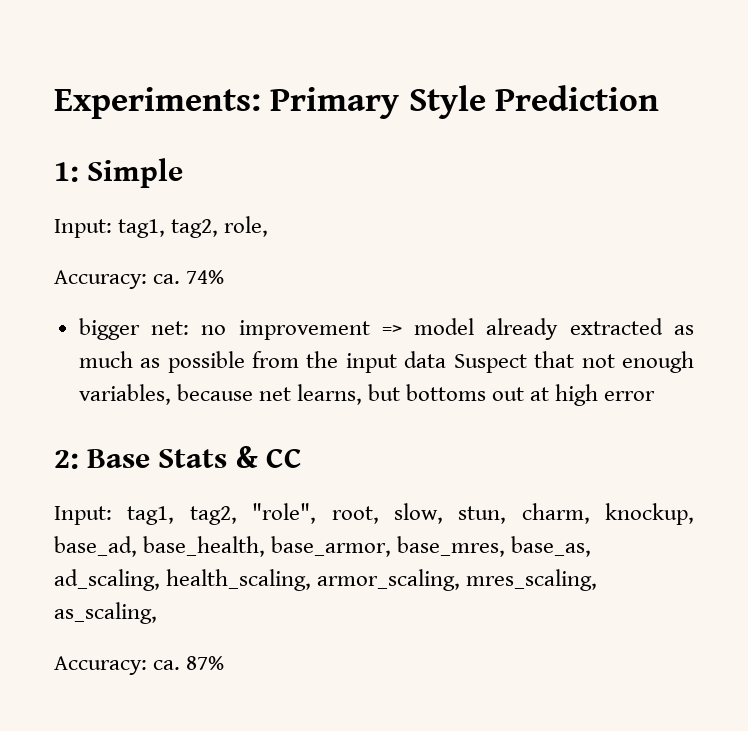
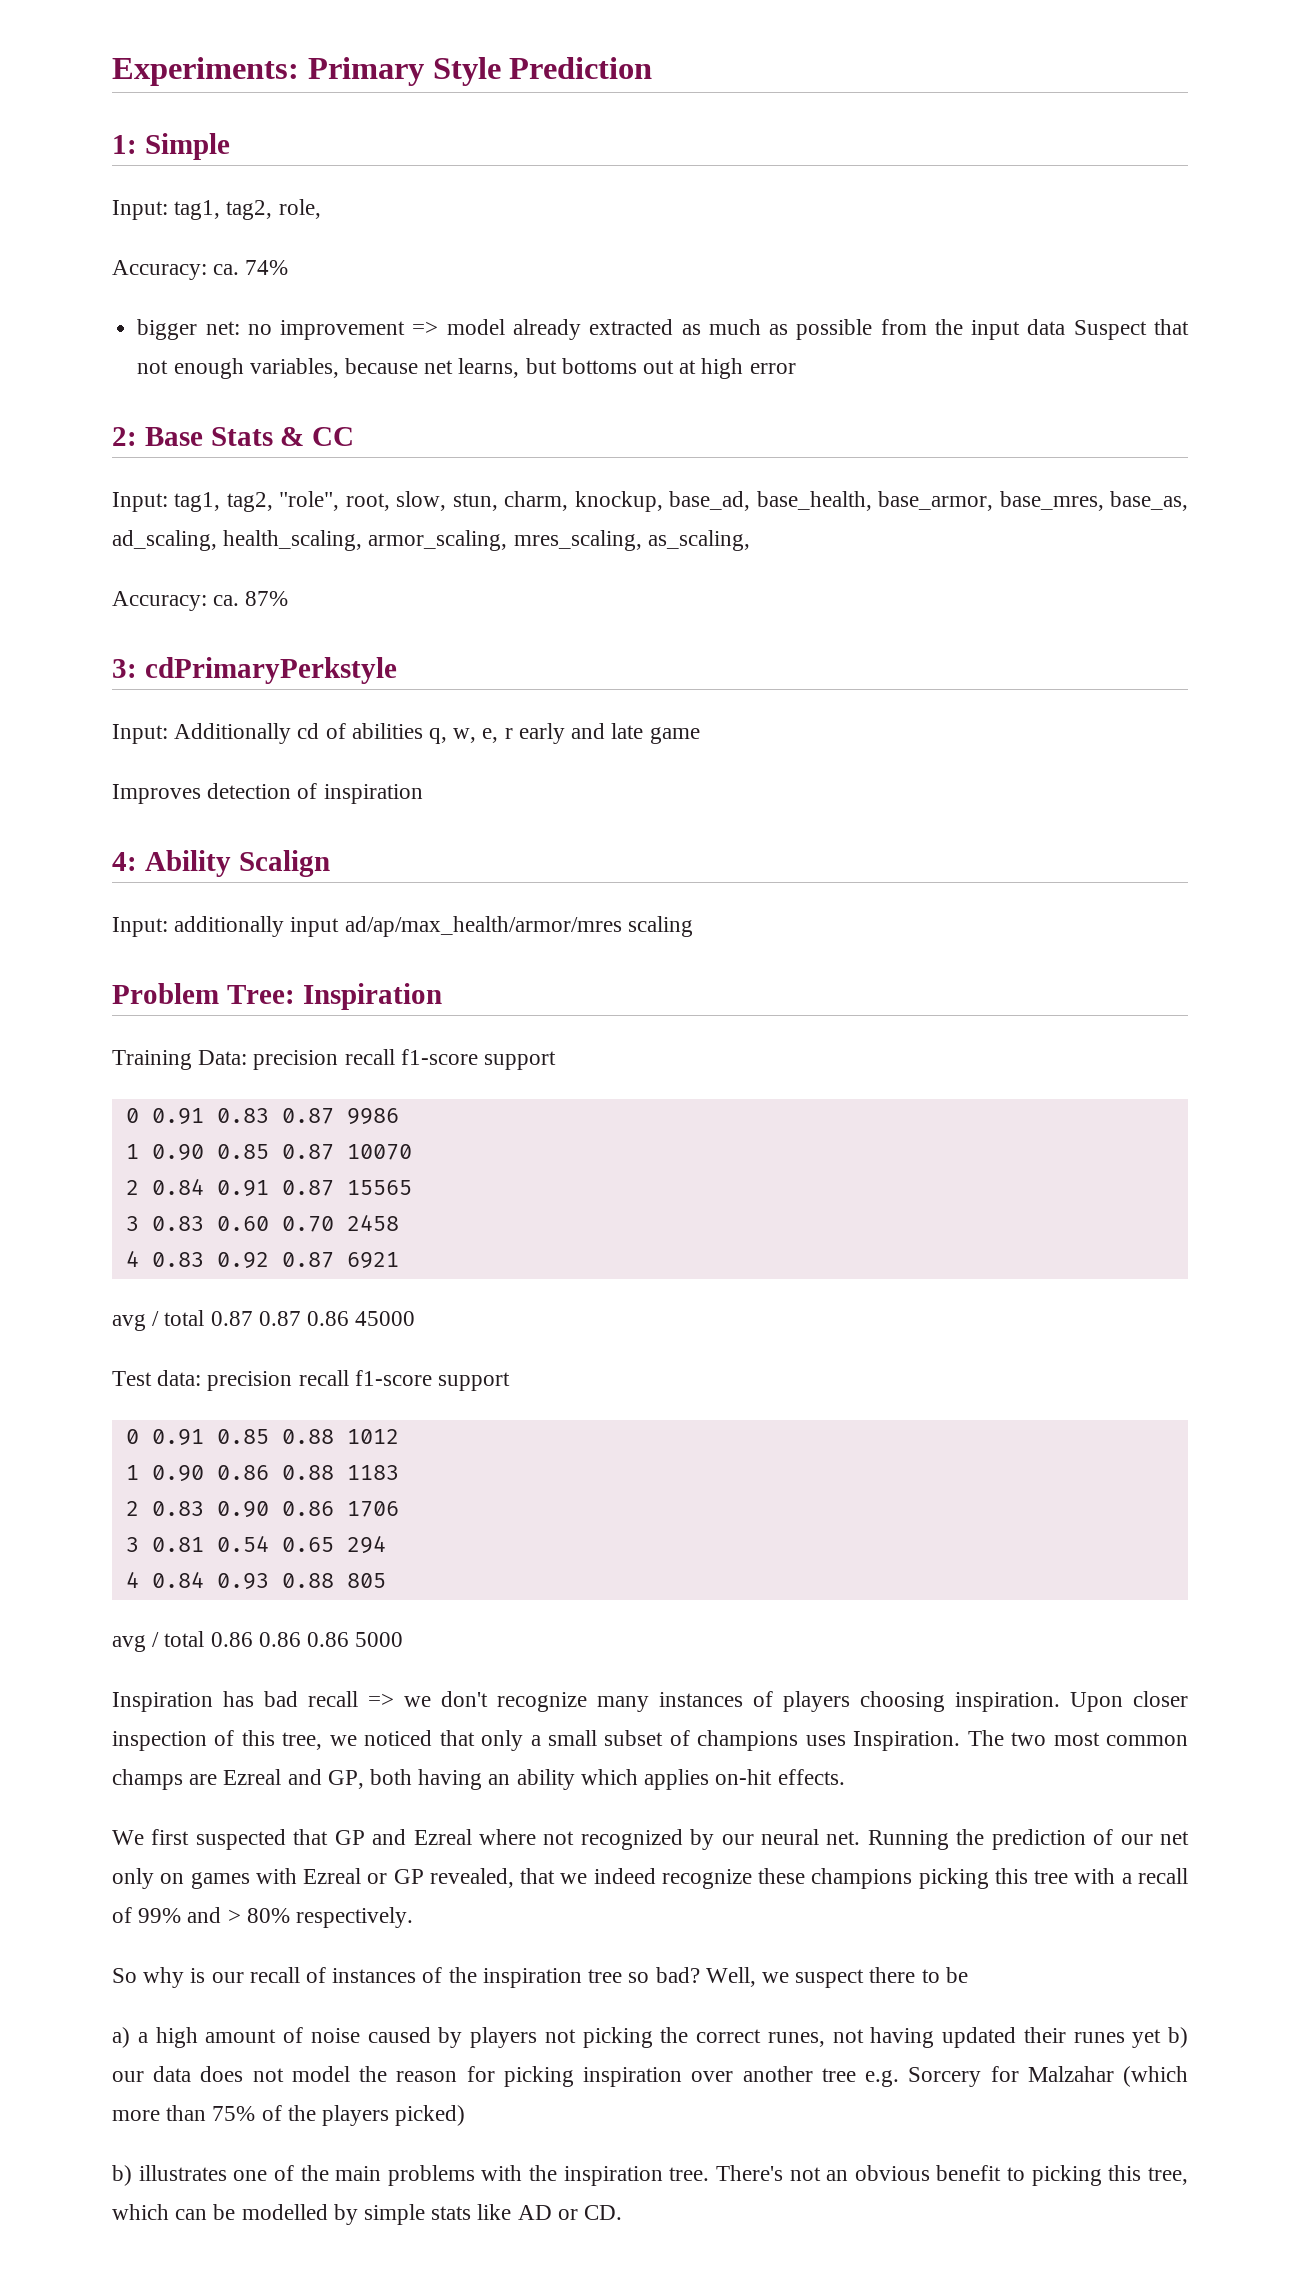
+ 3: cdPrimaryPerkstyle
+ Input: Additionally cd of abilities q, w, e, r early and late game
+ Improves detection of inspiration
+ 4: Ability Scalign
+ Input: additionally input ad/ap/max_health/armor/mres scaling
+ Problem Tree: Inspiration
+ Training Data: precision recall f1-score support
+ 0 0.91 0.83 0.87 9986
+ 1 0.90 0.85 0.87 10070
+ 2 0.84 0.91 0.87 15565
+ 3 0.83 0.60 0.70 2458
+ 4 0.83 0.92 0.87 6921
+ avg / total 0.87 0.87 0.86 45000
+ Test data: precision recall f1-score support
+ 0 0.91 0.85 0.88 1012
+ 1 0.90 0.86 0.88 1183
+ 2 0.83 0.90 0.86 1706
+ 3 0.81 0.54 0.65 294
+ 4 0.84 0.93 0.88 805
+ avg / total 0.86 0.86 0.86 5000
+ Inspiration has bad recall => we don't recognize many instances of players choosing inspiration. Upon closer inspection of this tree, we noticed that only a small subset of champions uses Inspiration. The two most common champs are Ezreal and GP, both having an ability which applies on-hit effects.
+ We first suspected that GP and Ezreal where not recognized by our neural net. Running the prediction of our net only on games with Ezreal or GP revealed, that we indeed recognize these champions picking this tree with a recall of 99% and > 80% respectively.
+ So why is our recall of instances of the inspiration tree so bad? Well, we suspect there to be
+ a) a high amount of noise caused by players not picking the correct runes, not having updated their runes yet b) our data does not model the reason for picking inspiration over another tree e.g. Sorcery for Malzahar (which more than 75% of the players picked)
+ b) illustrates one of the main problems with the inspiration tree. There's not an obvious benefit to picking this tree, which can be modelled by simple stats like AD or CD.

